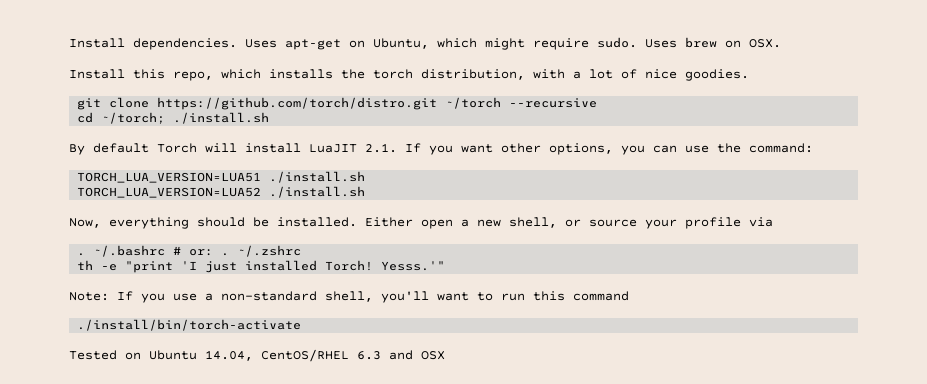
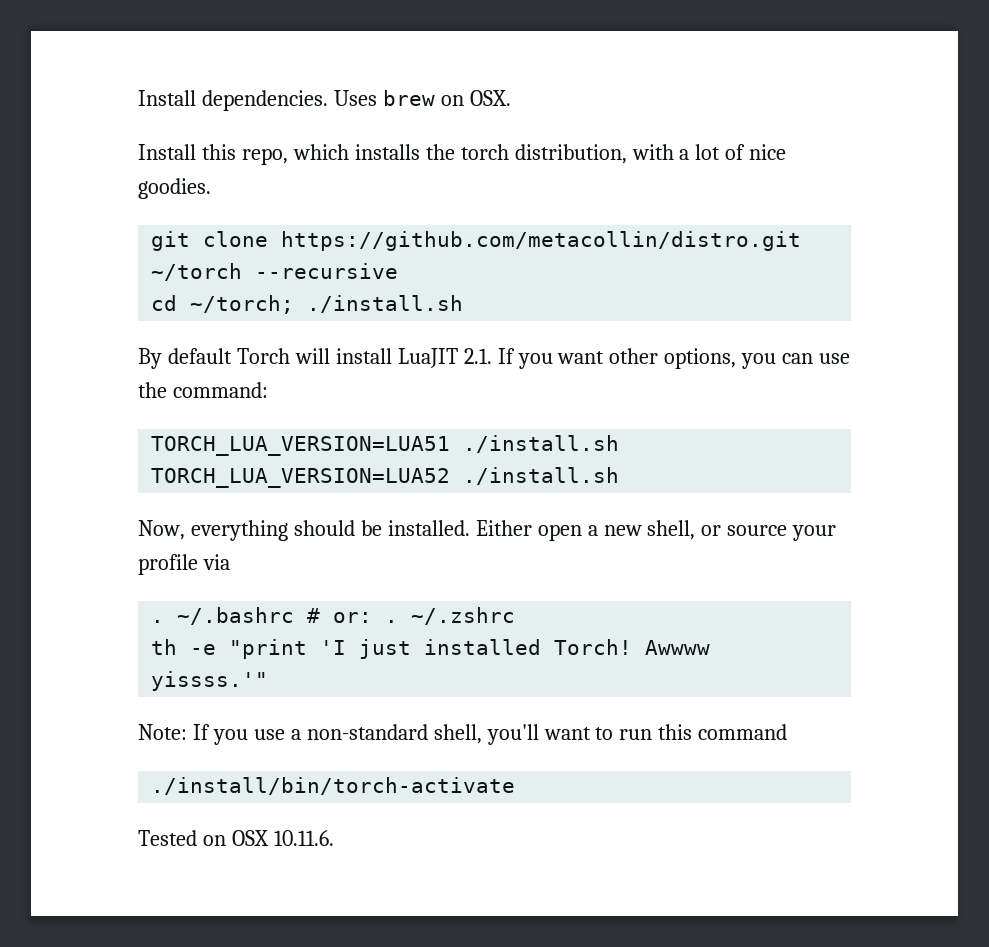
- Uses apt-get on Ubuntu, which might require sudo. Uses brew on OSX.
+ Uses brew on OSX.
- git clone https://github.com/torch/distro.git ~/torch --recursive
+ git clone https://github.com/metacollin/distro.git ~/torch --recursive
- Yesss.'"
+ Awwww yissss.'"
- Tested on Ubuntu 14.04, CentOS/RHEL 6.3 and OSX
+ Tested on OSX 10.11.6.

